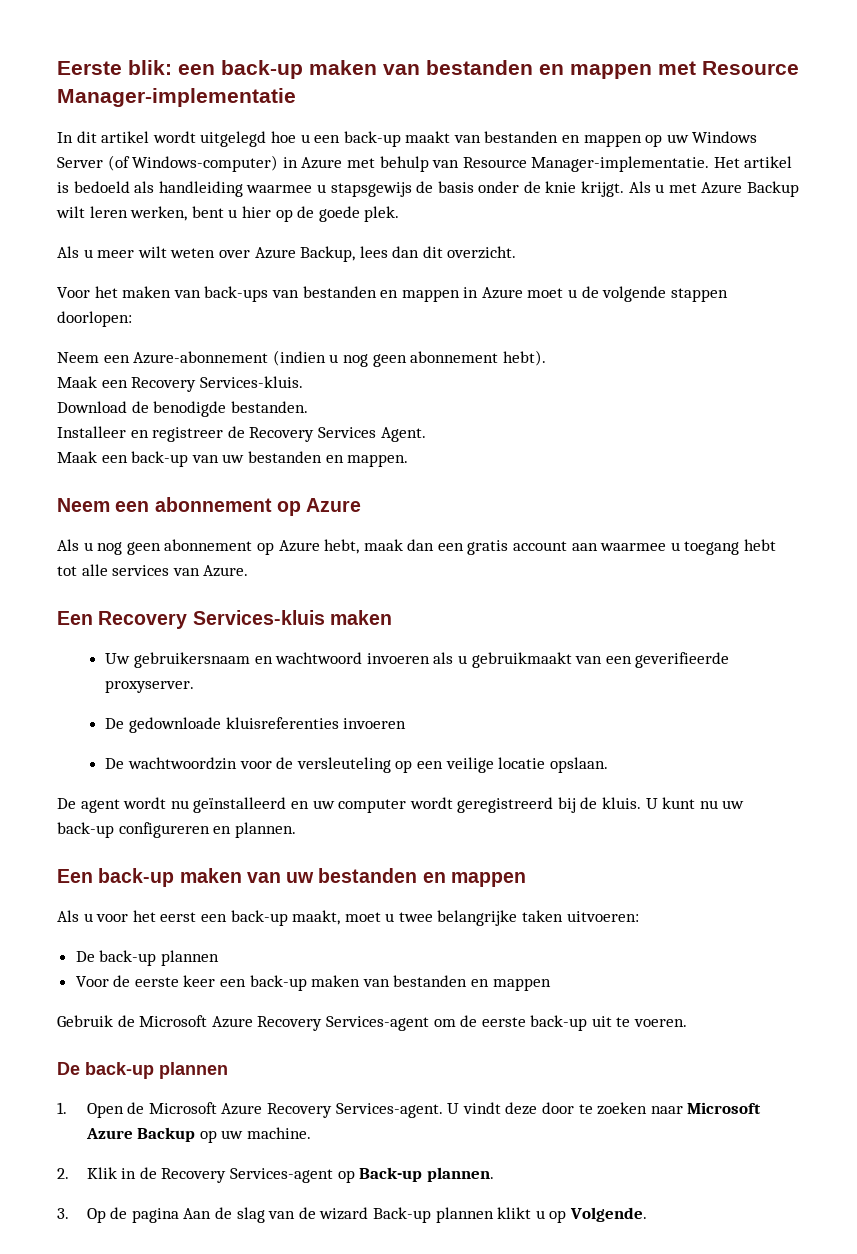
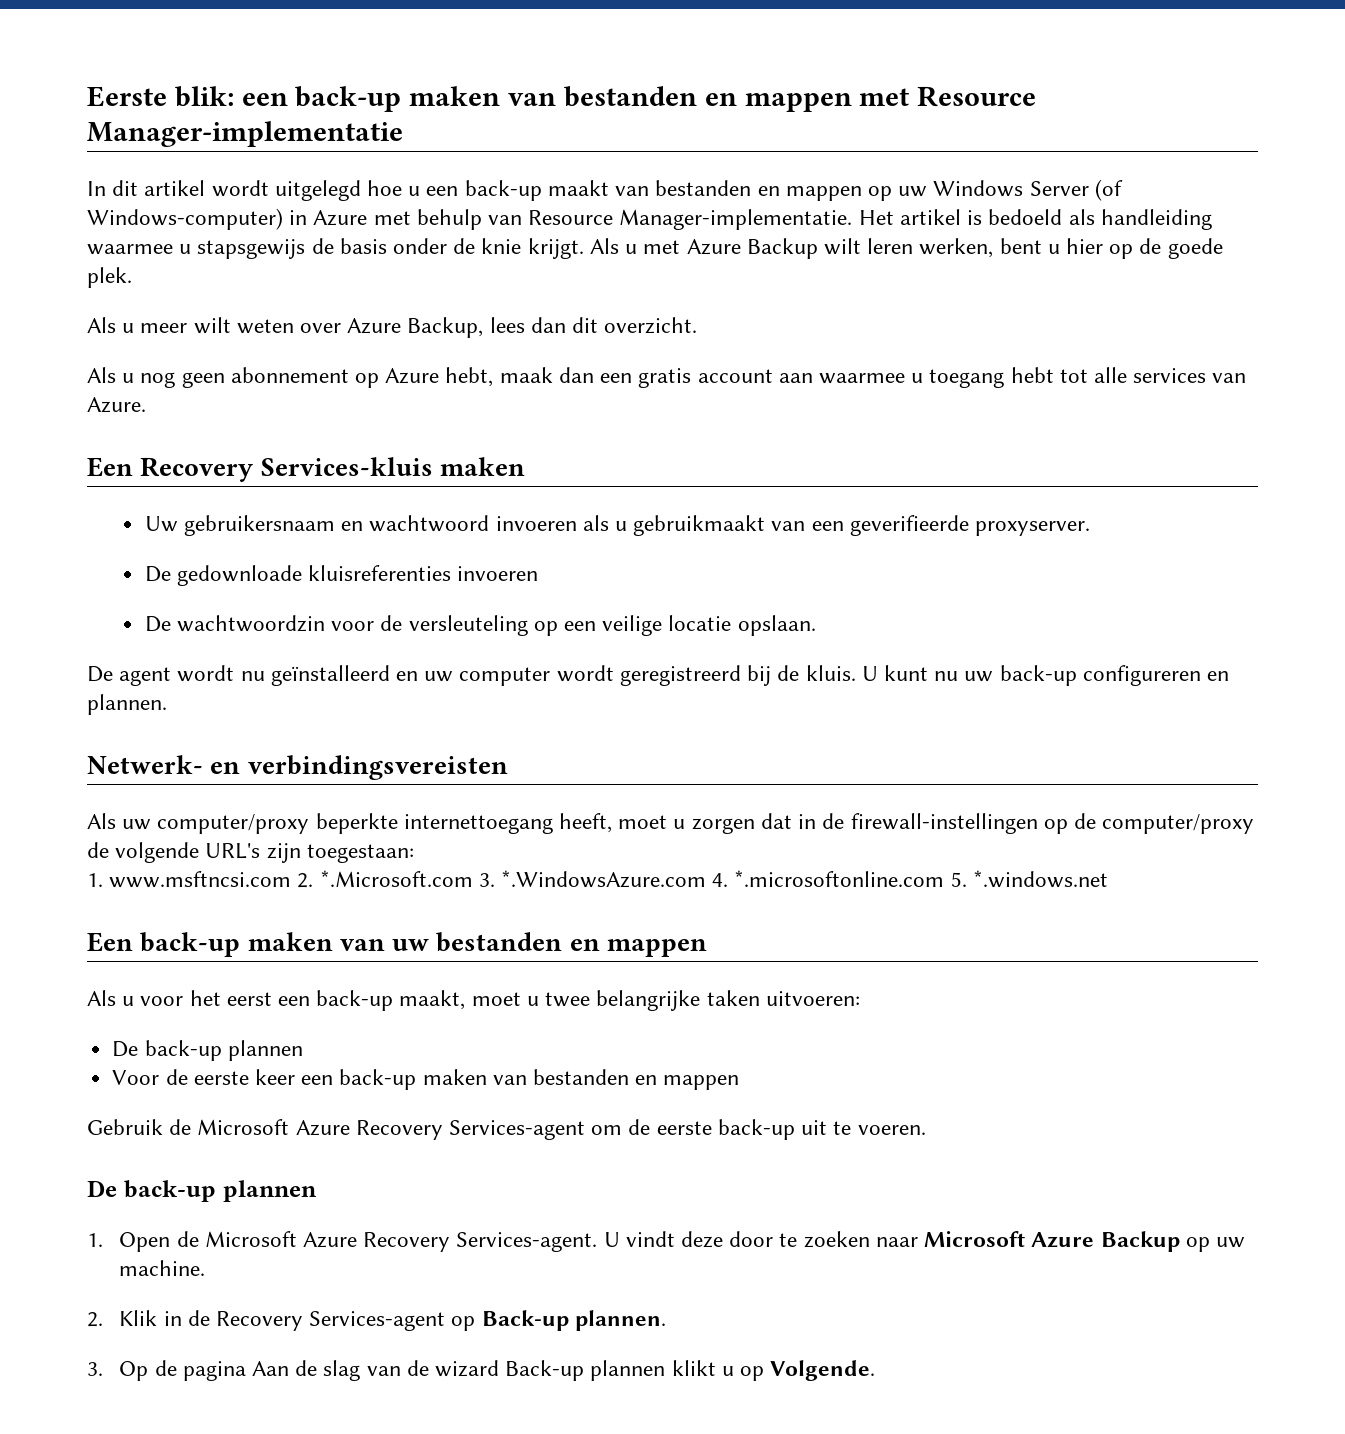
- Voor het maken van back-ups van bestanden en mappen in Azure moet u de volgende stappen doorlopen:
- Neem een Azure-abonnement (indien u nog geen abonnement hebt).
- Maak een Recovery Services-kluis.
- Download de benodigde bestanden.
- Installeer en registreer de Recovery Services Agent.
- Maak een back-up van uw bestanden en mappen.
- Neem een abonnement op Azure
+ Netwerk- en verbindingsvereisten
+ Als uw computer/proxy beperkte internettoegang heeft, moet u zorgen dat in de firewall-instellingen op de computer/proxy de volgende URL's zijn toegestaan:
+ 1. www.msftncsi.com 2. *.Microsoft.com 3. *.WindowsAzure.com 4. *.microsoftonline.com 5. *.windows.net

